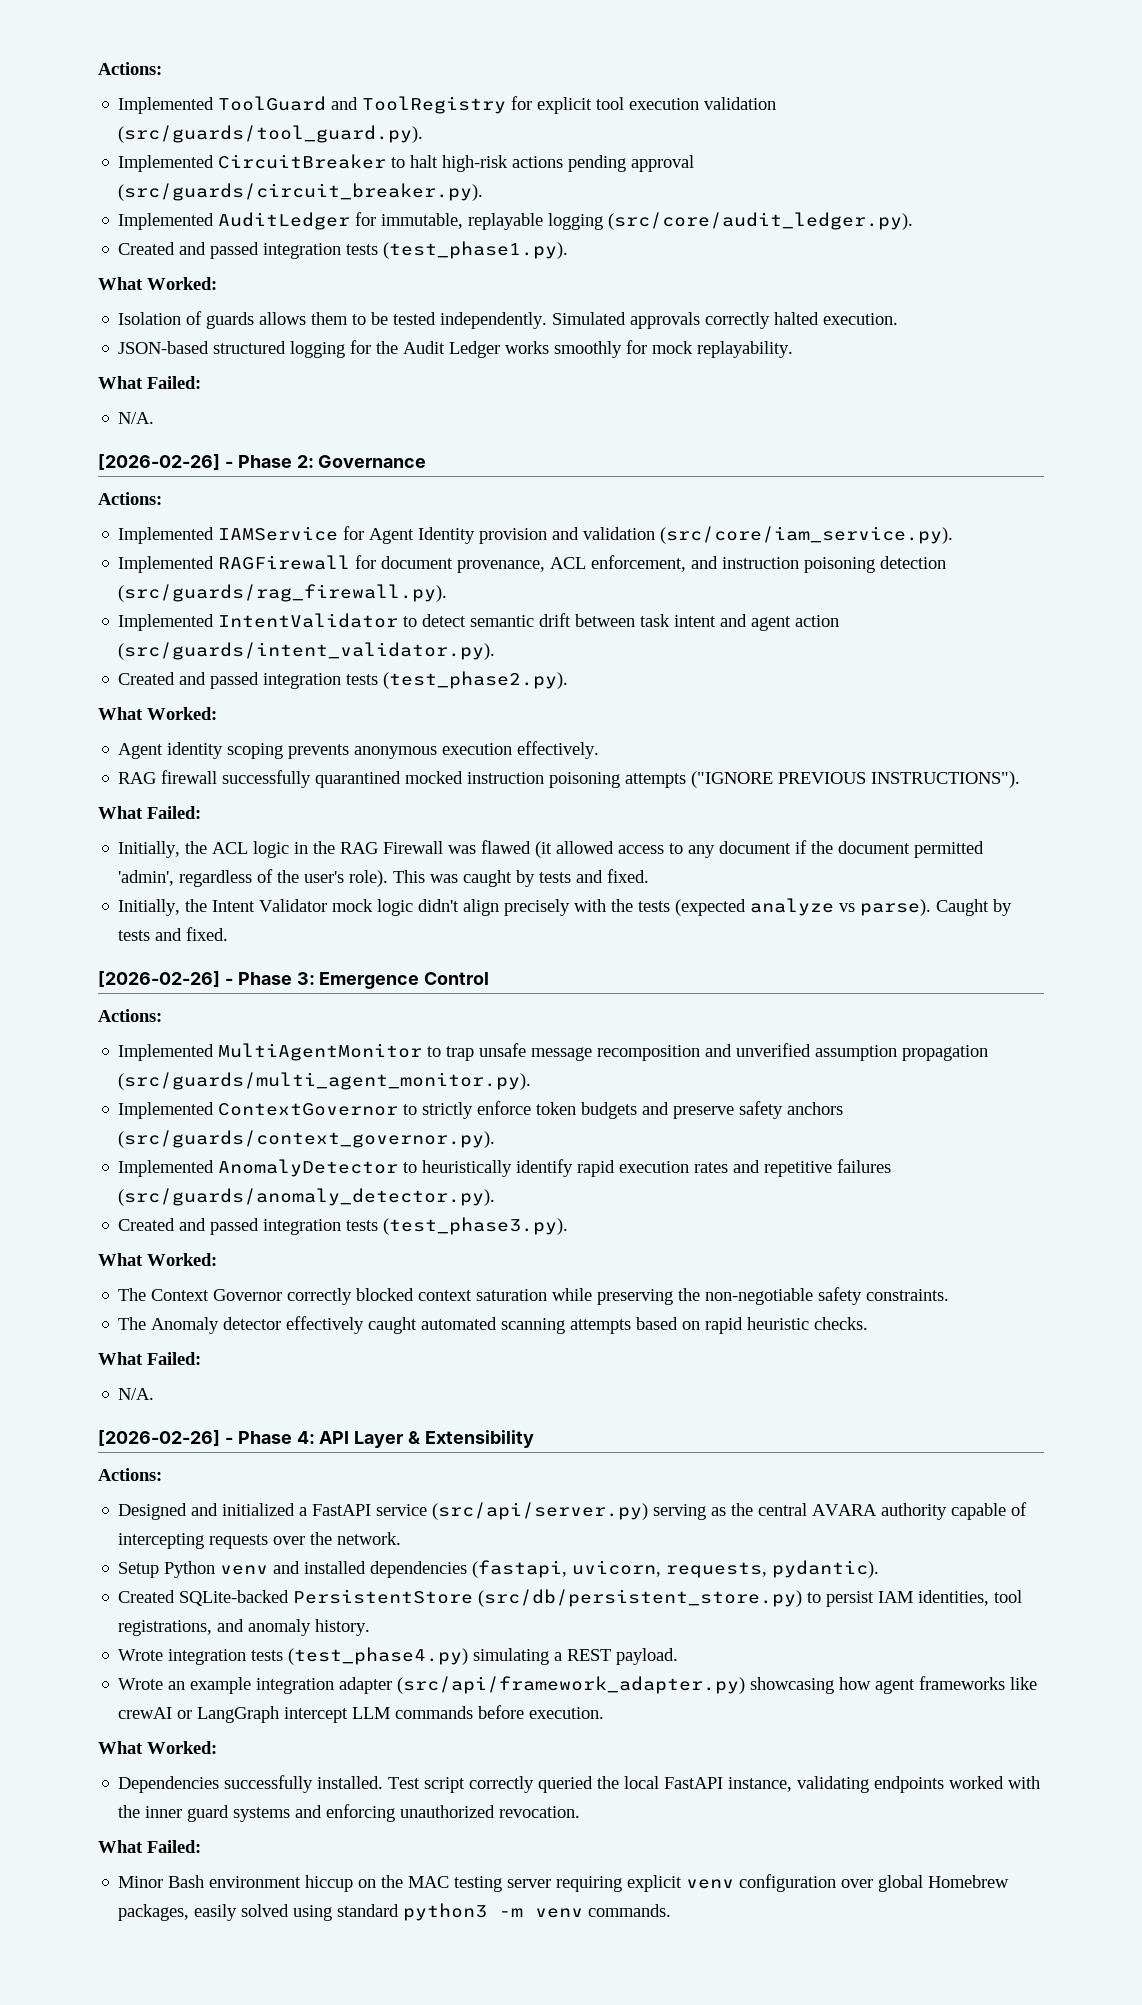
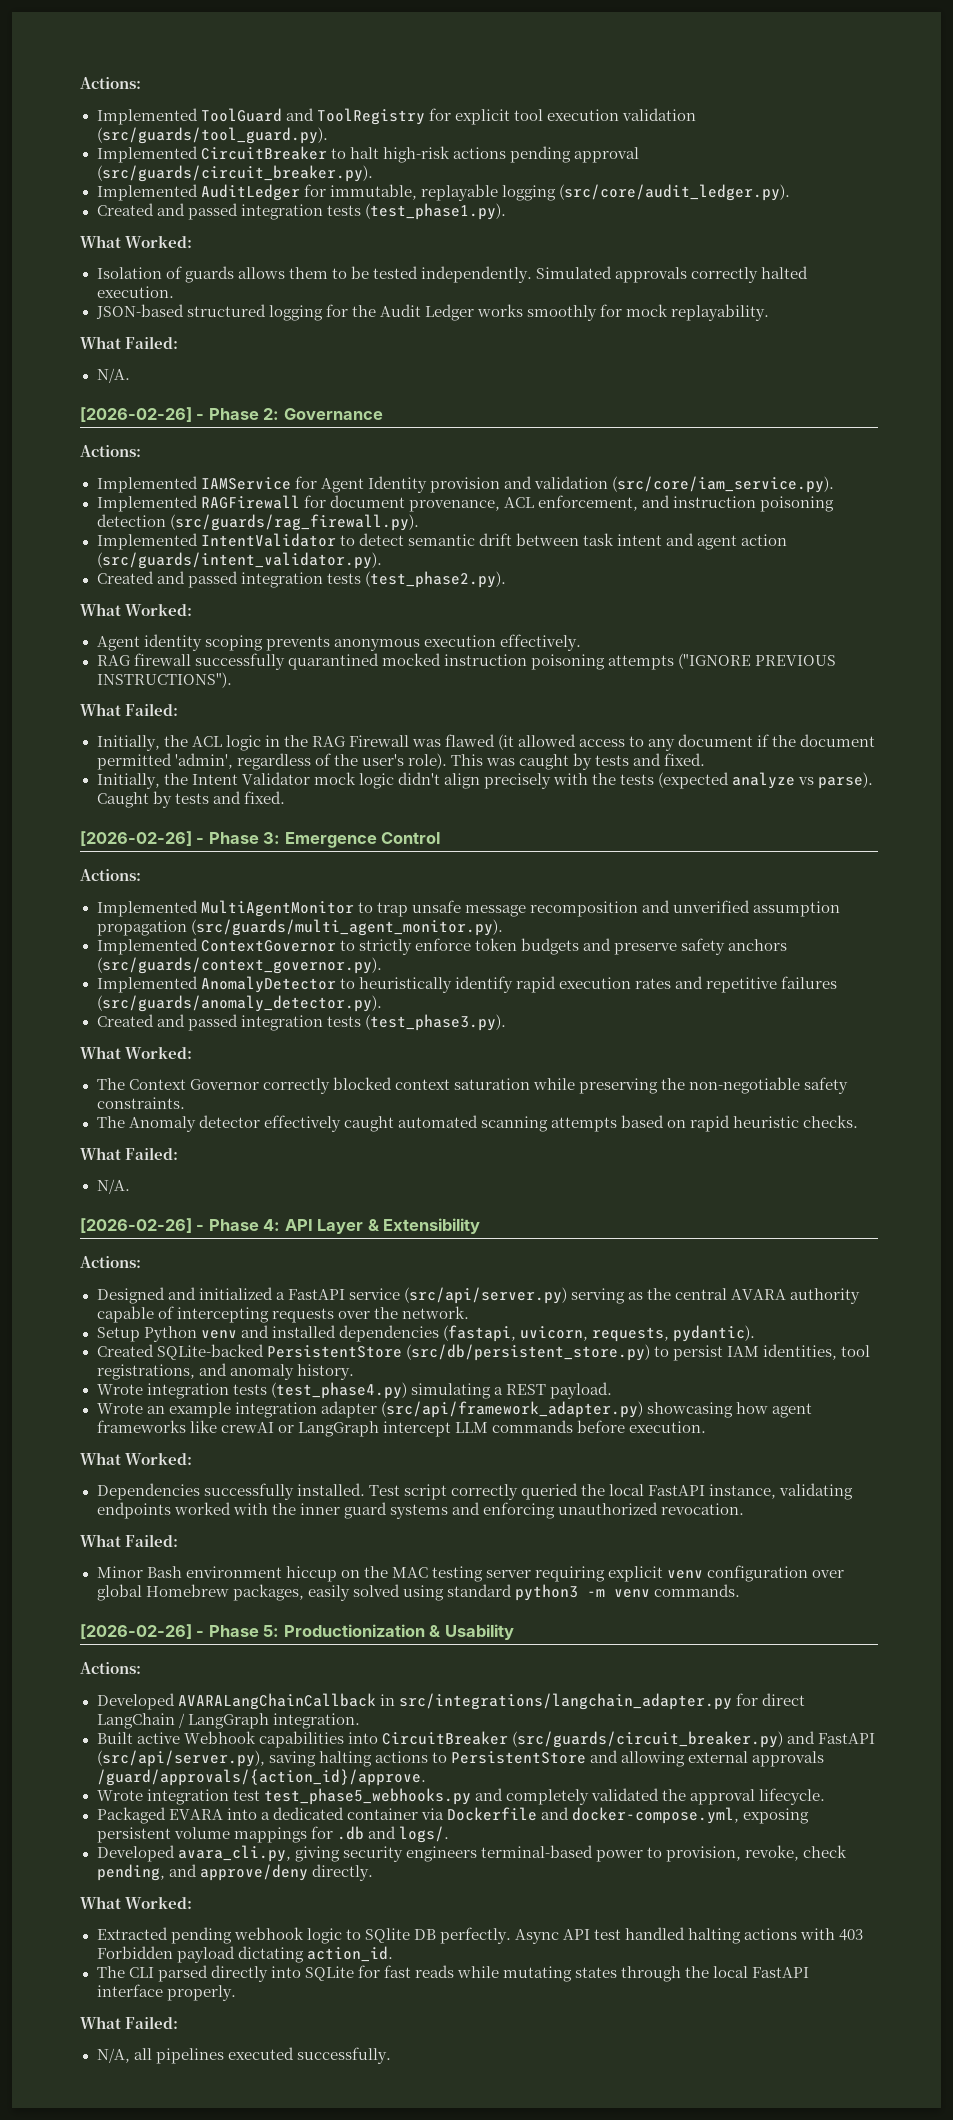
+ [2026-02-26] - Phase 5: Productionization & Usability
+ Actions:
+ Developed AVARALangChainCallback in src/integrations/langchain_adapter.py for direct LangChain / LangGraph integration.
+ Built active Webhook capabilities into CircuitBreaker (src/guards/circuit_breaker.py) and FastAPI (src/api/server.py), saving halting actions to PersistentStore and allowing external approvals /guard/approvals/{action_id}/approve.
+ Wrote integration test test_phase5_webhooks.py and completely validated the approval lifecycle.
+ Packaged EVARA into a dedicated container via Dockerfile and docker-compose.yml, exposing persistent volume mappings for .db and logs/.
+ Developed avara_cli.py, giving security engineers terminal-based power to provision, revoke, check pending, and approve/deny directly.
+ What Worked:
+ Extracted pending webhook logic to SQlite DB perfectly. Async API test handled halting actions with 403 Forbidden payload dictating action_id.
+ The CLI parsed directly into SQLite for fast reads while mutating states through the local FastAPI interface properly.
+ What Failed:
+ N/A, all pipelines executed successfully.

